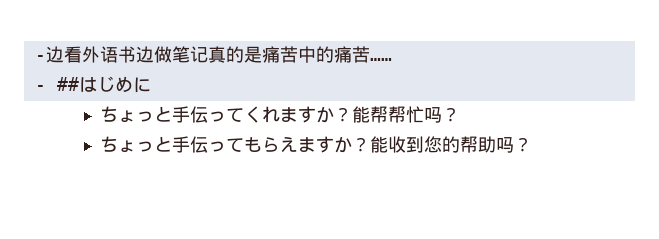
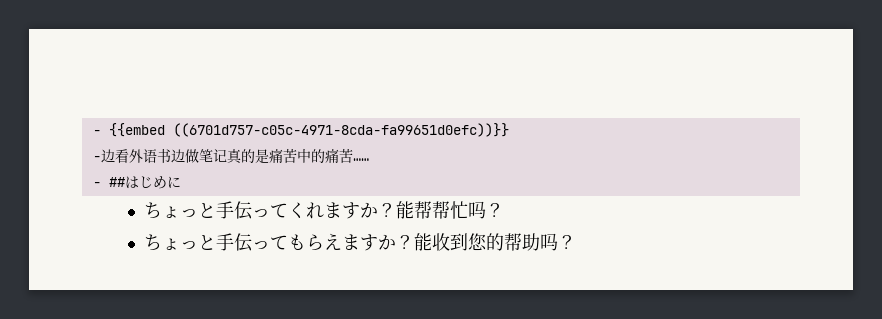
+ - {{embed ((6701d757-c05c-4971-8cda-fa99651d0efc))}}

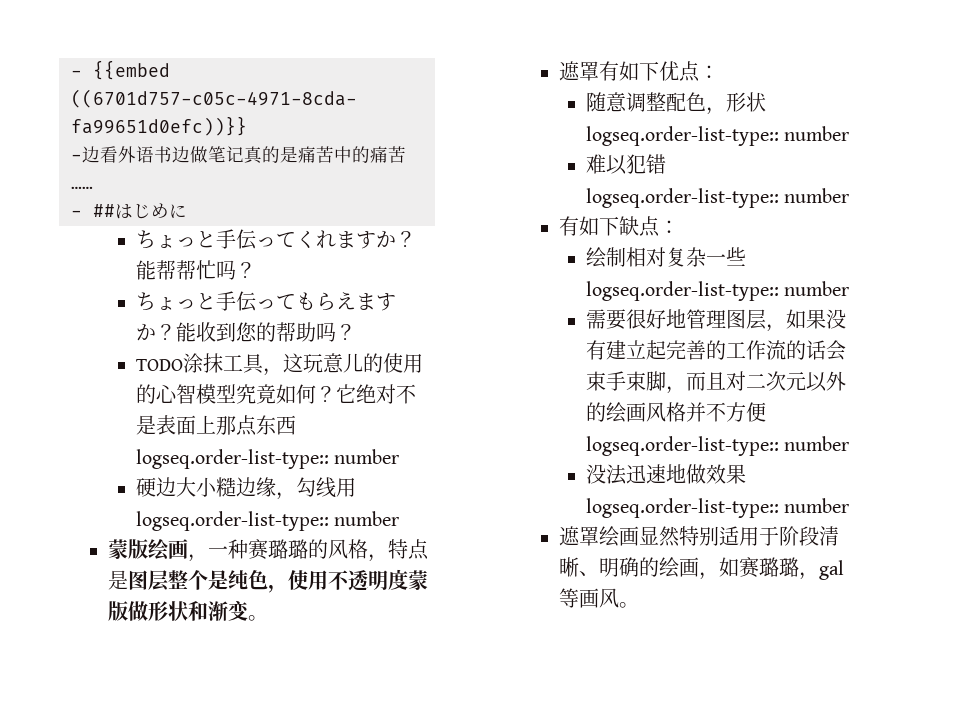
+ TODO涂抹工具，这玩意儿的使用的心智模型究竟如何？它绝对不是表面上那点东西logseq.order-list-type:: number
+ 硬边大小糙边缘，勾线用logseq.order-list-type:: number
+ 蒙版绘画，一种赛璐璐的风格，特点是图层整个是纯色，使用不透明度蒙版做形状和渐变。
+ 遮罩有如下优点：
+ 随意调整配色，形状logseq.order-list-type:: number
+ 难以犯错logseq.order-list-type:: number
+ 有如下缺点：
+ 绘制相对复杂一些logseq.order-list-type:: number
+ 需要很好地管理图层，如果没有建立起完善的工作流的话会束手束脚，而且对二次元以外的绘画风格并不方便logseq.order-list-type:: number
+ 没法迅速地做效果logseq.order-list-type:: number
+ 遮罩绘画显然特别适用于阶段清晰、明确的绘画，如赛璐璐，gal等画风。

